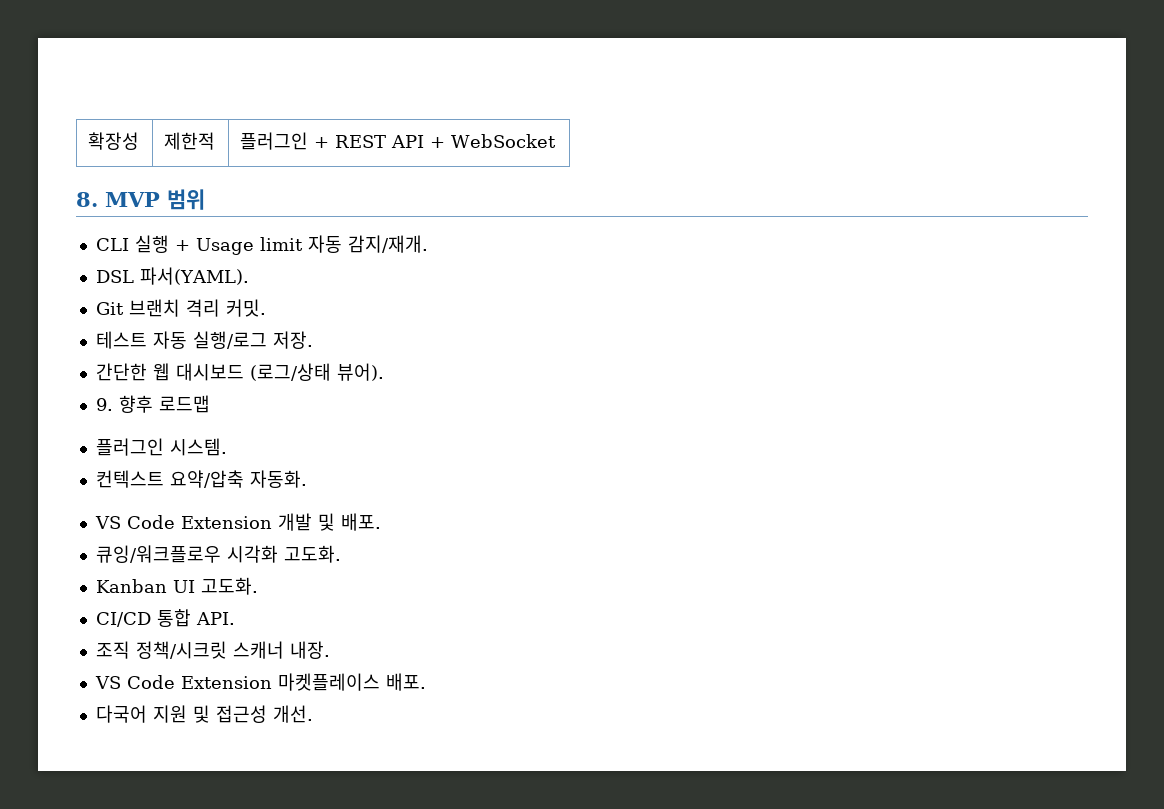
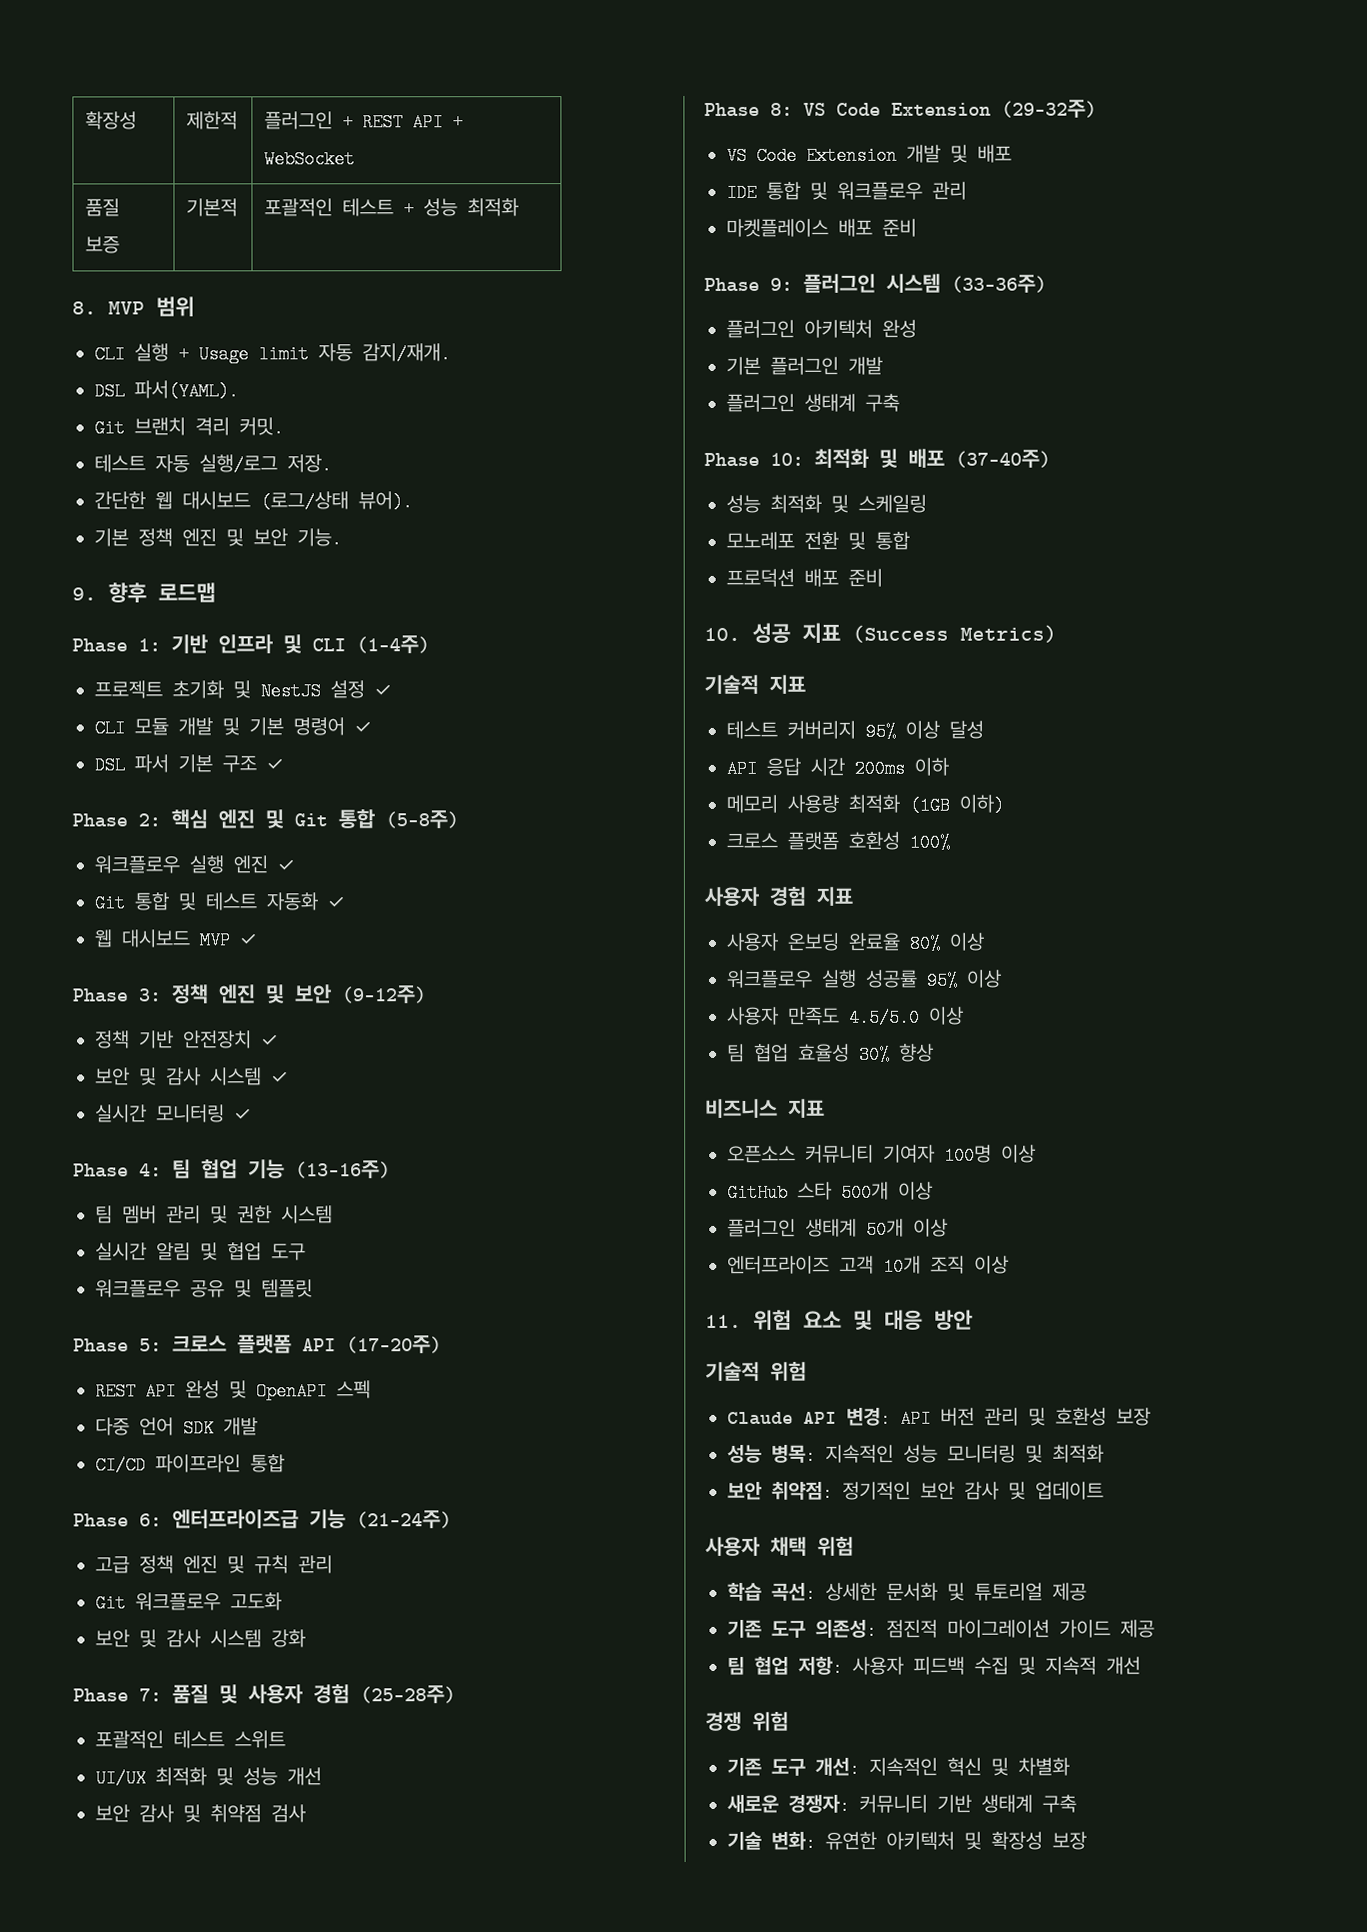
+ 품질 보증 | 기본적 | 포괄적인 테스트 + 성능 최적화
+ 기본 정책 엔진 및 보안 기능.
  9. 향후 로드맵
- 플러그인 시스템.
- 컨텍스트 요약/압축 자동화.
+ Phase 1: 기반 인프라 및 CLI (1-4주)
+ 프로젝트 초기화 및 NestJS 설정 ✓
+ CLI 모듈 개발 및 기본 명령어 ✓
+ DSL 파서 기본 구조 ✓
+ Phase 2: 핵심 엔진 및 Git 통합 (5-8주)
+ 워크플로우 실행 엔진 ✓
+ Git 통합 및 테스트 자동화 ✓
+ 웹 대시보드 MVP ✓
+ Phase 3: 정책 엔진 및 보안 (9-12주)
+ 정책 기반 안전장치 ✓
+ 보안 및 감사 시스템 ✓
+ 실시간 모니터링 ✓
+ Phase 4: 팀 협업 기능 (13-16주)
+ 팀 멤버 관리 및 권한 시스템
+ 실시간 알림 및 협업 도구
+ 워크플로우 공유 및 템플릿
+ Phase 5: 크로스 플랫폼 API (17-20주)
+ REST API 완성 및 OpenAPI 스펙
+ 다중 언어 SDK 개발
+ CI/CD 파이프라인 통합
+ Phase 6: 엔터프라이즈급 기능 (21-24주)
+ 고급 정책 엔진 및 규칙 관리
+ Git 워크플로우 고도화
+ 보안 및 감사 시스템 강화
+ Phase 7: 품질 및 사용자 경험 (25-28주)
+ 포괄적인 테스트 스위트
+ UI/UX 최적화 및 성능 개선
+ 보안 감사 및 취약점 검사
+ Phase 8: VS Code Extension (29-32주)
- VS Code Extension 개발 및 배포.
- 큐잉/워크플로우 시각화 고도화.
- Kanban UI 고도화.
- CI/CD 통합 API.
- 조직 정책/시크릿 스캐너 내장.
- VS Code Extension 마켓플레이스 배포.
- 다국어 지원 및 접근성 개선.
+ VS Code Extension 개발 및 배포
+ IDE 통합 및 워크플로우 관리
+ 마켓플레이스 배포 준비
+ Phase 9: 플러그인 시스템 (33-36주)
+ 플러그인 아키텍처 완성
+ 기본 플러그인 개발
+ 플러그인 생태계 구축
+ Phase 10: 최적화 및 배포 (37-40주)
+ 성능 최적화 및 스케일링
+ 모노레포 전환 및 통합
+ 프로덕션 배포 준비
+ 10. 성공 지표 (Success Metrics)
+ 기술적 지표
+ 테스트 커버리지 95% 이상 달성
+ API 응답 시간 200ms 이하
+ 메모리 사용량 최적화 (1GB 이하)
+ 크로스 플랫폼 호환성 100%
+ 사용자 경험 지표
+ 사용자 온보딩 완료율 80% 이상
+ 워크플로우 실행 성공률 95% 이상
+ 사용자 만족도 4.5/5.0 이상
+ 팀 협업 효율성 30% 향상
+ 비즈니스 지표
+ 오픈소스 커뮤니티 기여자 100명 이상
+ GitHub 스타 500개 이상
+ 플러그인 생태계 50개 이상
+ 엔터프라이즈 고객 10개 조직 이상
+ 11. 위험 요소 및 대응 방안
+ 기술적 위험
+ Claude API 변경: API 버전 관리 및 호환성 보장
+ 성능 병목: 지속적인 성능 모니터링 및 최적화
+ 보안 취약점: 정기적인 보안 감사 및 업데이트
+ 사용자 채택 위험
+ 학습 곡선: 상세한 문서화 및 튜토리얼 제공
+ 기존 도구 의존성: 점진적 마이그레이션 가이드 제공
+ 팀 협업 저항: 사용자 피드백 수집 및 지속적 개선
+ 경쟁 위험
+ 기존 도구 개선: 지속적인 혁신 및 차별화
+ 새로운 경쟁자: 커뮤니티 기반 생태계 구축
+ 기술 변화: 유연한 아키텍처 및 확장성 보장

